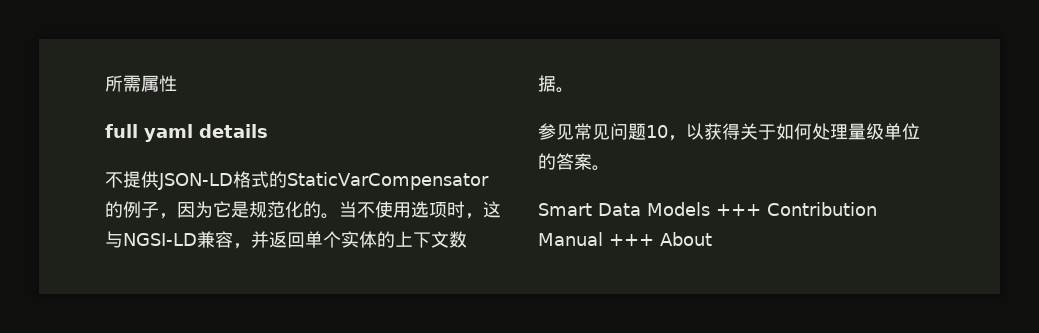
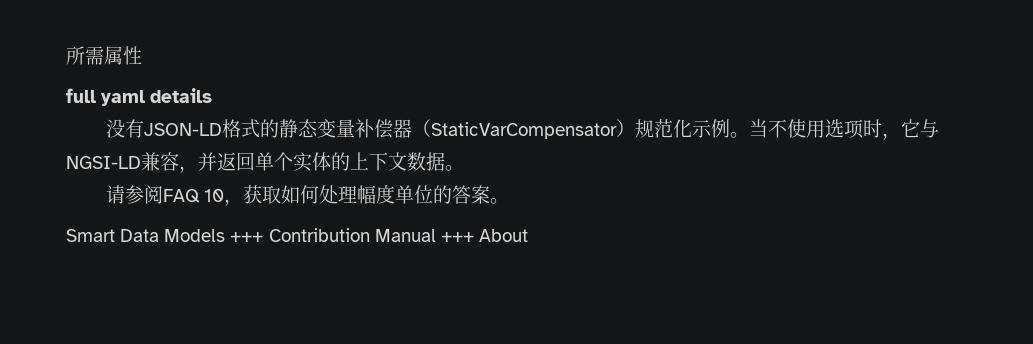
- 不提供JSON-LD格式的StaticVarCompensator的例子，因为它是规范化的。
+ 没有JSON-LD格式的静态变量补偿器（StaticVarCompensator）规范化示例。
- 当不使用选项时，这与NGSI-LD兼容，并返回单个实体的上下文数据。
+ 当不使用选项时，它与NGSI-LD兼容，并返回单个实体的上下文数据。
- 参见常见问题10，以获得关于如何处理量级单位的答案。
+ 请参阅FAQ 10，获取如何处理幅度单位的答案。

